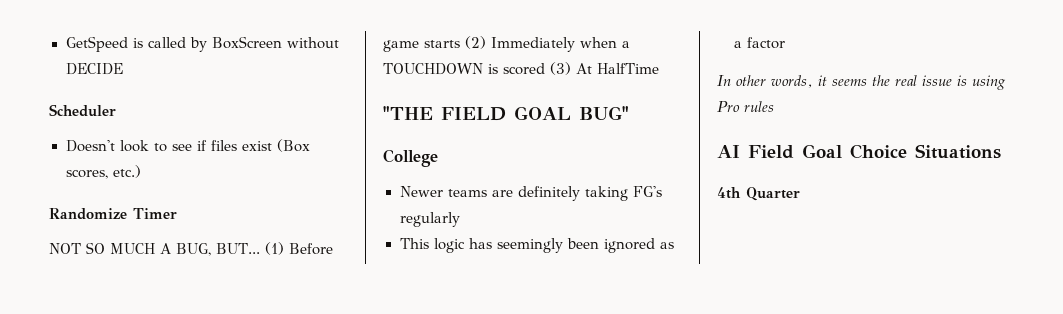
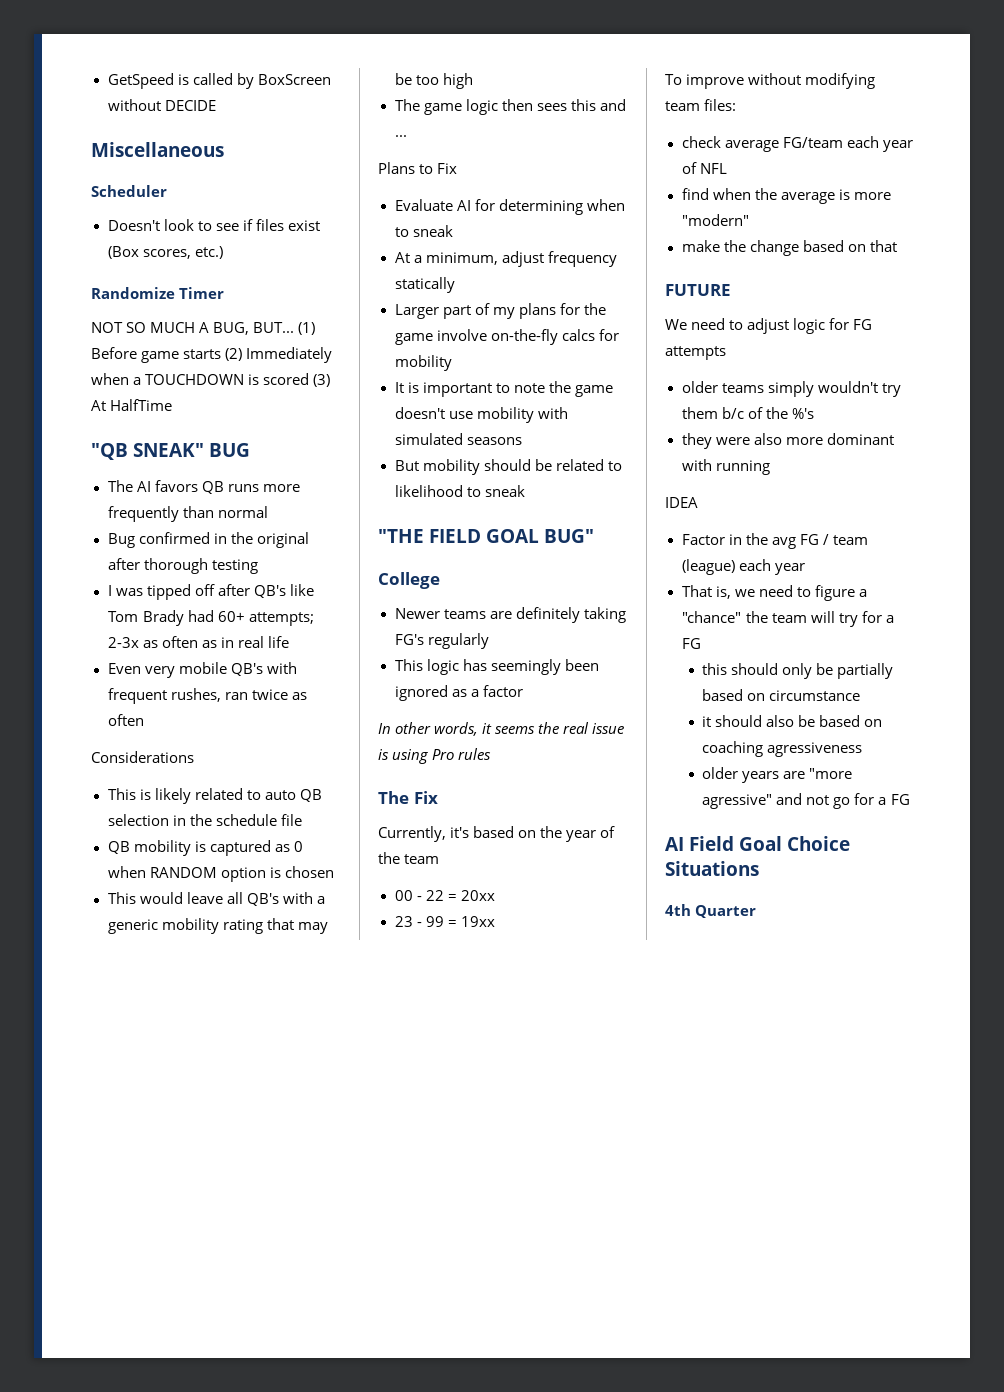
+ Miscellaneous
+ "QB SNEAK" BUG
+ The AI favors QB runs more frequently than normal
+ Bug confirmed in the original after thorough testing
+ I was tipped off after QB's like Tom Brady had 60+ attempts; 2-3x as often as in real life
+ Even very mobile QB's with frequent rushes, ran twice as often
+ Considerations
+ This is likely related to auto QB selection in the schedule file
+ QB mobility is captured as 0 when RANDOM option is chosen
+ This would leave all QB's with a generic mobility rating that may be too high
+ The game logic then sees this and ...
+ Plans to Fix
+ Evaluate AI for determining when to sneak
+ At a minimum, adjust frequency statically
+ Larger part of my plans for the game involve on-the-fly calcs for mobility
+ It is important to note the game doesn't use mobility with simulated seasons
+ But mobility should be related to likelihood to sneak
+ The Fix
+ Currently, it's based on the year of the team
+ 00 - 22 = 20xx
+ 23 - 99 = 19xx
+ To improve without modifying team files:
+ check average FG/team each year of NFL
+ find when the average is more "modern"
+ make the change based on that
+ FUTURE
+ We need to adjust logic for FG attempts
+ older teams simply wouldn't try them b/c of the %'s
+ they were also more dominant with running
+ IDEA
+ Factor in the avg FG / team (league) each year
+ That is, we need to figure a "chance" the team will try for a FG
+ this should only be partially based on circumstance
+ it should also be based on coaching agressiveness
+ older years are "more agressive" and not go for a FG

